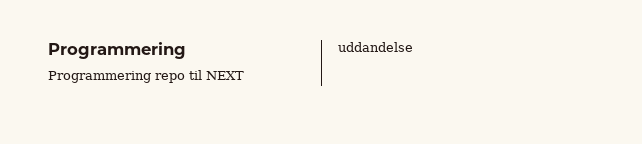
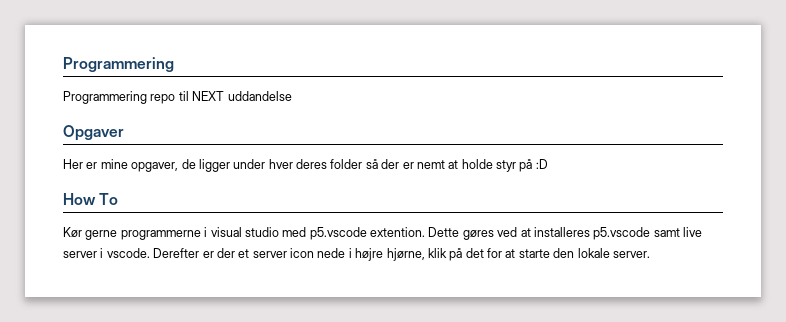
+ Opgaver
+ Her er mine opgaver, de ligger under hver deres folder så der er nemt at holde styr på :D
+ How To
+ Kør gerne programmerne i visual studio med p5.vscode extention. Dette gøres ved at installeres p5.vscode samt live server i vscode. Derefter er der et server icon nede i højre hjørne, klik på det for at starte den lokale server.

